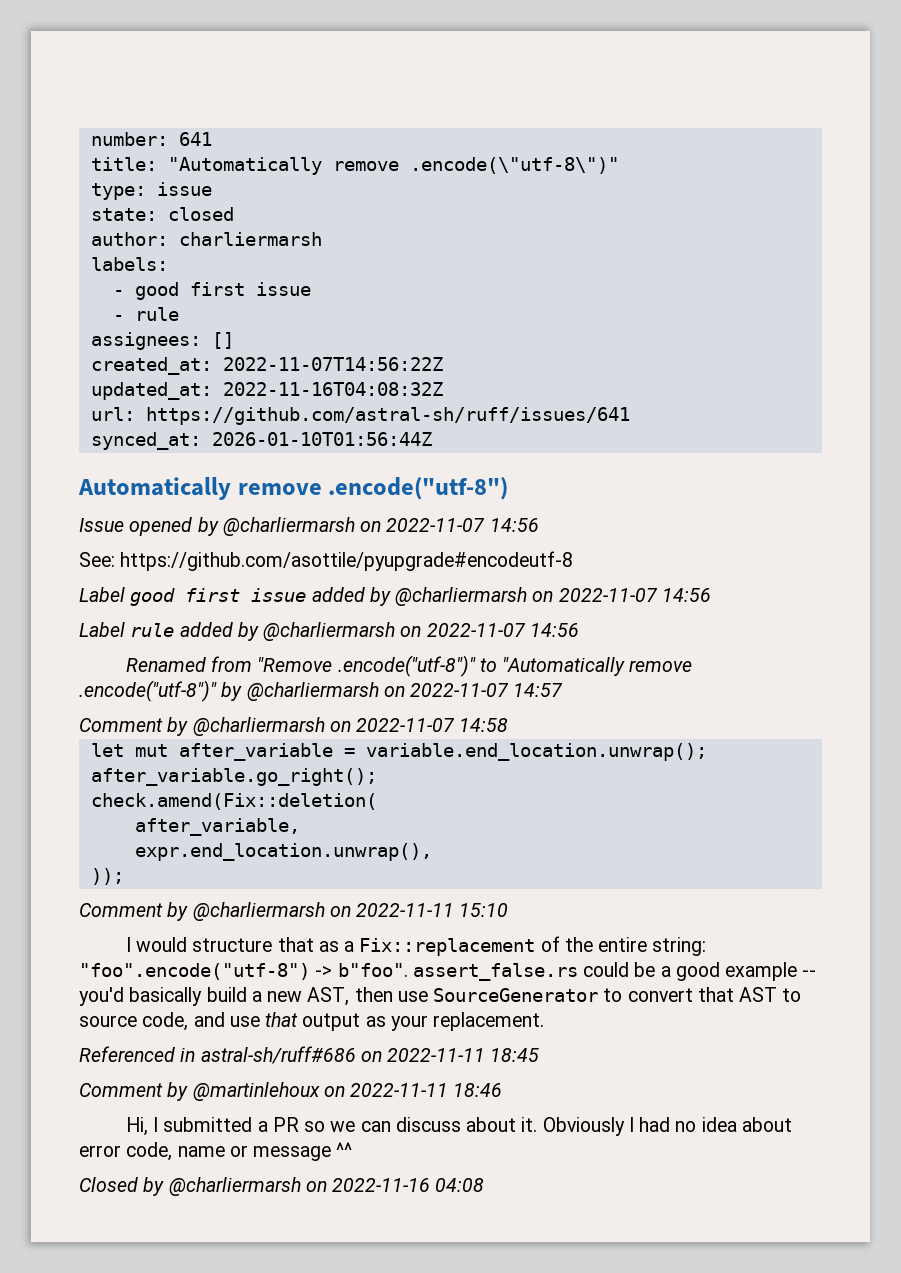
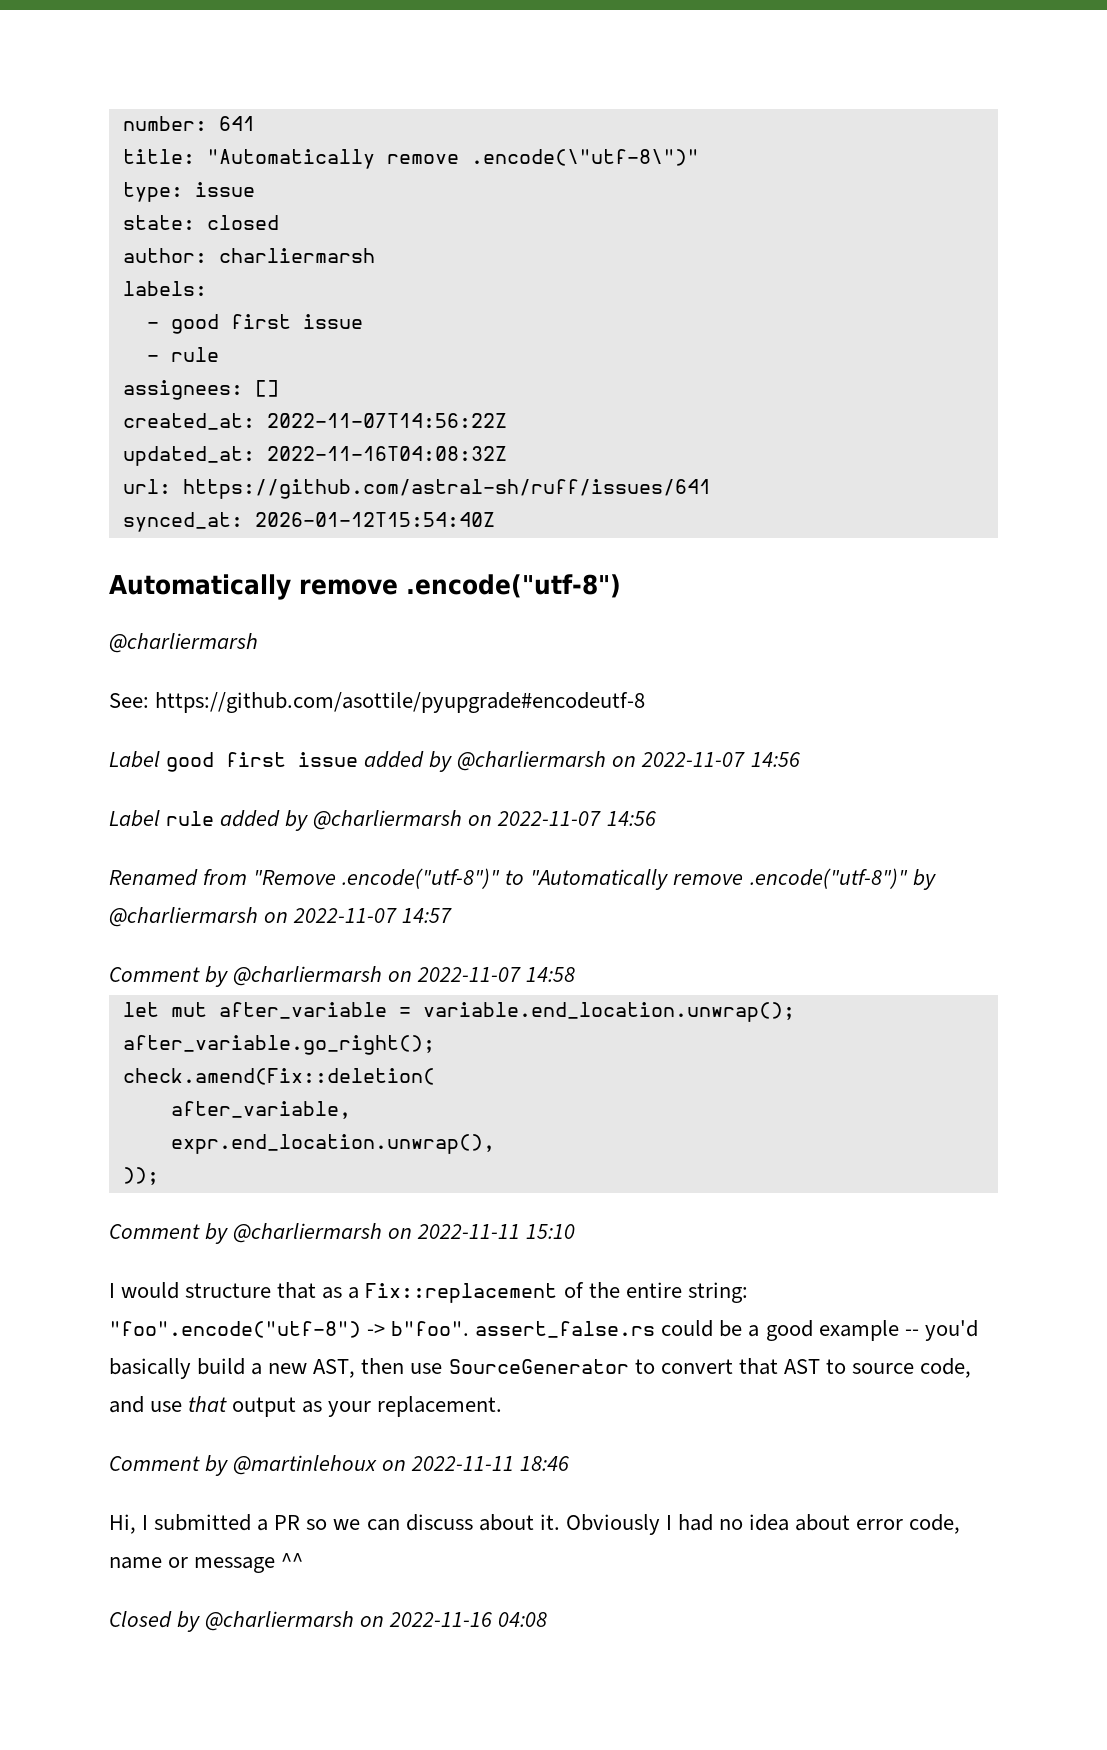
- synced_at: 2026-01-10T01:56:44Z
+ synced_at: 2026-01-12T15:54:40Z
  Automatically remove .encode("utf-8")
- Issue opened by @charliermarsh on 2022-11-07 14:56
+ @charliermarsh
- Referenced in astral-sh/ruff#686 on 2022-11-11 18:45

